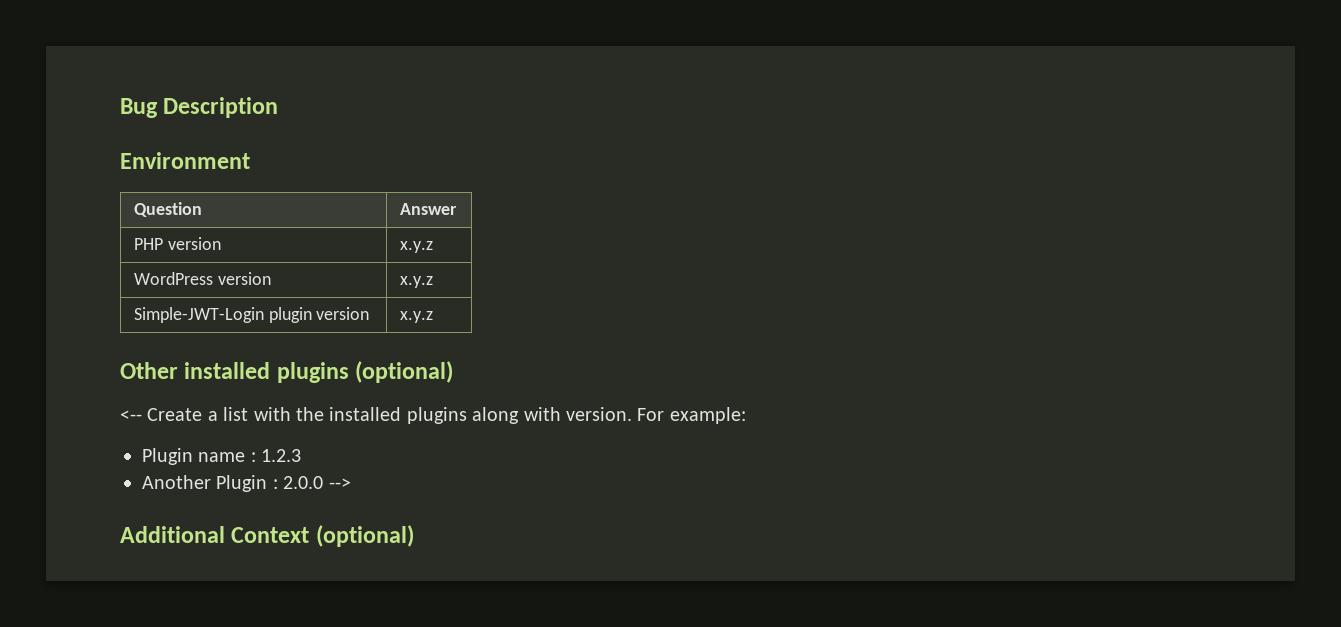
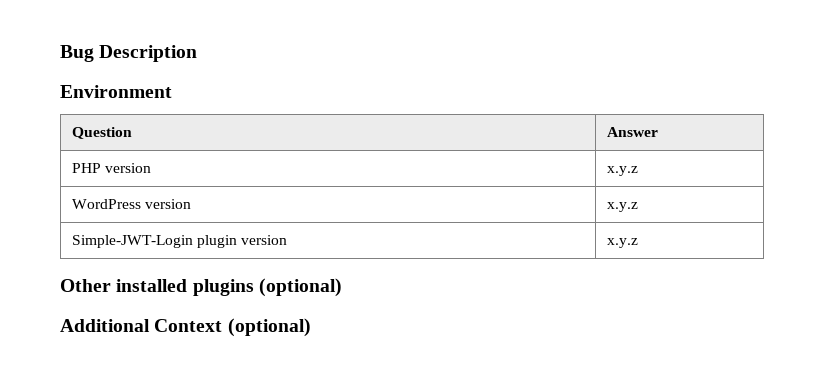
- <-- Create a list with the installed plugins along with version. For example:
- Plugin name : 1.2.3
- Another Plugin : 2.0.0 -->

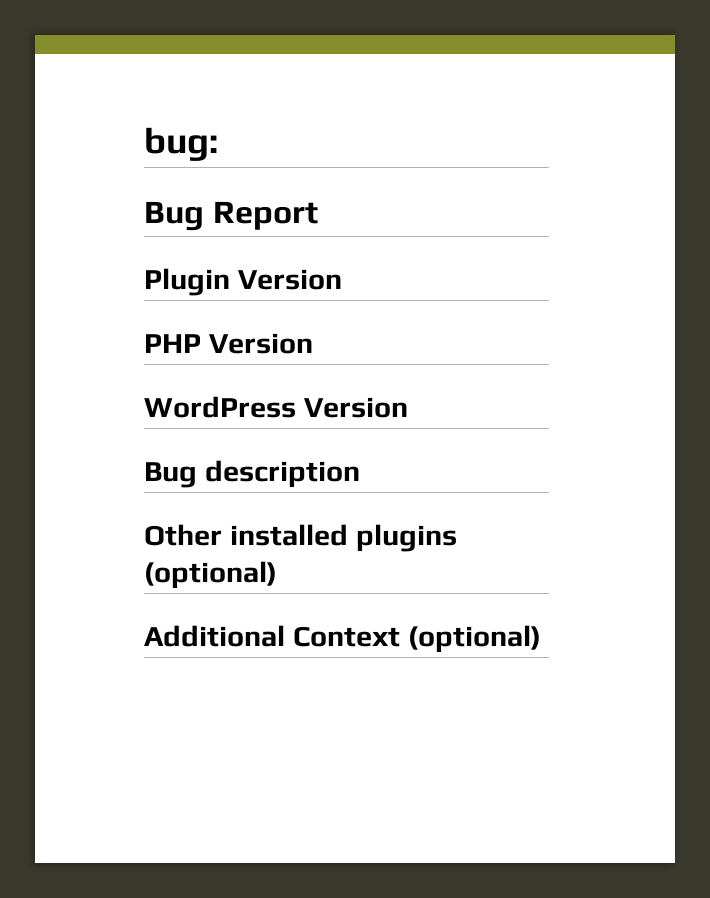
- Bug Description
- Environment
- Question | Answer
- PHP version | x.y.z
- WordPress version | x.y.z
- Simple-JWT-Login plugin version | x.y.z
+ bug:
+ Bug Report
+ Plugin Version
+ PHP Version
+ WordPress Version
+ Bug description

